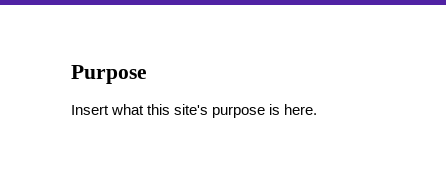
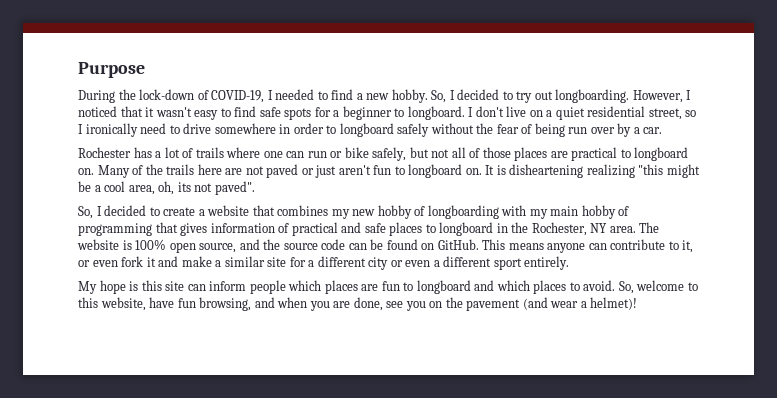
- Insert what this site's purpose is here.
+ During the lock-down of COVID-19, I needed to find a new hobby. So, I decided to try out longboarding. However, I noticed that it wasn't easy to find safe spots for a beginner to longboard. I don't live on a quiet residential street, so I ironically need to drive somewhere in order to longboard safely without the fear of being run over by a car.
+ Rochester has a lot of trails where one can run or bike safely, but not all of those places are practical to longboard on. Many of the trails here are not paved or just aren't fun to longboard on. It is disheartening realizing "this might be a cool area, oh, its not paved".
+ So, I decided to create a website that combines my new hobby of longboarding with my main hobby of programming that gives information of practical and safe places to longboard in the Rochester, NY area. The website is 100% open source, and the source code can be found on GitHub. This means anyone can contribute to it, or even fork it and make a similar site for a different city or even a different sport entirely.
+ My hope is this site can inform people which places are fun to longboard and which places to avoid. So, welcome to this website, have fun browsing, and when you are done, see you on the pavement (and wear a helmet)!

